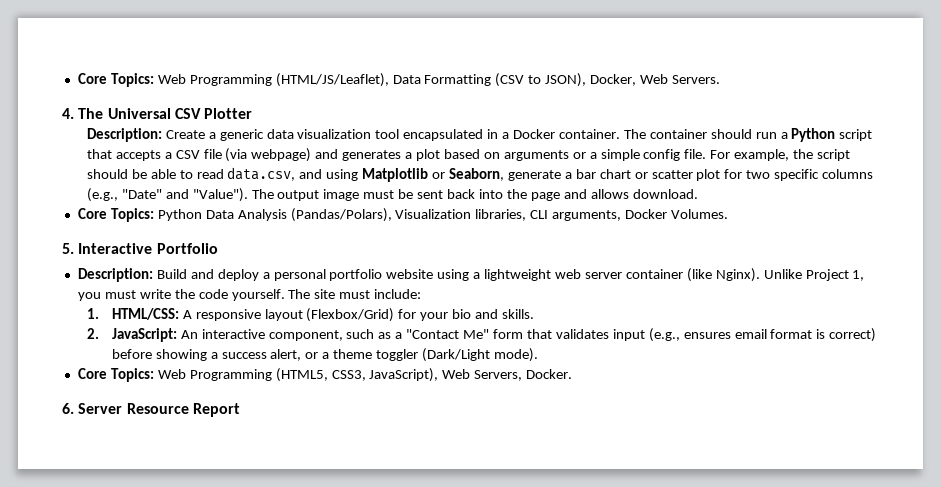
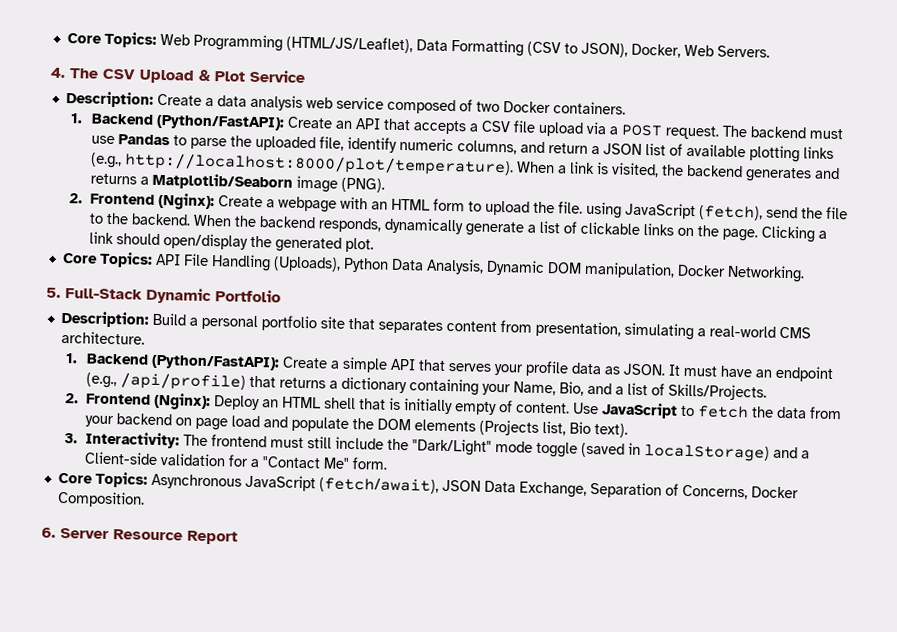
- 4. The Universal CSV Plotter
- Description: Create a generic data visualization tool encapsulated in a Docker container. The container should run a Python script that accepts a CSV file (via webpage) and generates a plot based on arguments or a simple config file. For example, the script should be able to read data.csv, and using Matplotlib or Seaborn, generate a bar chart or scatter plot for two specific columns (e.g., "Date" and "Value"). The output image must be sent back into the page and allows download.
- Core Topics: Python Data Analysis (Pandas/Polars), Visualization libraries, CLI arguments, Docker Volumes.
+ 4. The CSV Upload & Plot Service
+ Description: Create a data analysis web service composed of two Docker containers.
+ 1. Backend (Python/FastAPI): Create an API that accepts a CSV file upload via a POST request. The backend must use Pandas to parse the uploaded file, identify numeric columns, and return a JSON list of available plotting links (e.g., http://localhost:8000/plot/temperature). When a link is visited, the backend generates and returns a Matplotlib/Seaborn image (PNG).
+ 2. Frontend (Nginx): Create a webpage with an HTML form to upload the file. using JavaScript (fetch), send the file to the backend. When the backend responds, dynamically generate a list of clickable links on the page. Clicking a link should open/display the generated plot.
+ Core Topics: API File Handling (Uploads), Python Data Analysis, Dynamic DOM manipulation, Docker Networking.
- 5. Interactive Portfolio
+ 5. Full-Stack Dynamic Portfolio
- Description: Build and deploy a personal portfolio website using a lightweight web server container (like Nginx). Unlike Project 1, you must write the code yourself. The site must include:
- 1. HTML/CSS: A responsive layout (Flexbox/Grid) for your bio and skills.
- 2. JavaScript: An interactive component, such as a "Contact Me" form that validates input (e.g., ensures email format is correct) before showing a success alert, or a theme toggler (Dark/Light mode).
- Core Topics: Web Programming (HTML5, CSS3, JavaScript), Web Servers, Docker.
+ Description: Build a personal portfolio site that separates content from presentation, simulating a real-world CMS architecture.
+ 1. Backend (Python/FastAPI): Create a simple API that serves your profile data as JSON. It must have an endpoint (e.g., /api/profile) that returns a dictionary containing your Name, Bio, and a list of Skills/Projects.
+ 2. Frontend (Nginx): Deploy an HTML shell that is initially empty of content. Use JavaScript to fetch the data from your backend on page load and populate the DOM elements (Projects list, Bio text).
+ 3. Interactivity: The frontend must still include the "Dark/Light" mode toggle (saved in localStorage) and a Client-side validation for a "Contact Me" form.
+ Core Topics: Asynchronous JavaScript (fetch/await), JSON Data Exchange, Separation of Concerns, Docker Composition.

